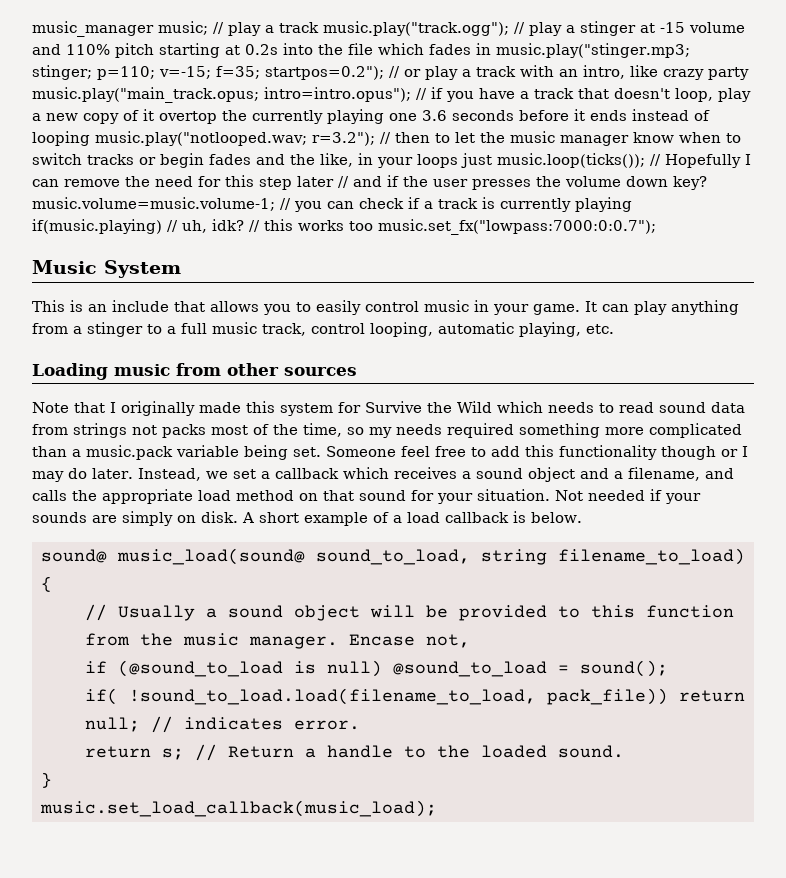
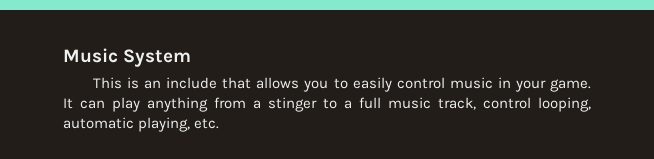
- music_manager music; // play a track music.play("track.ogg"); // play a stinger at -15 volume and 110% pitch starting at 0.2s into the file which fades in music.play("stinger.mp3; stinger; p=110; v=-15; f=35; startpos=0.2"); // or play a track with an intro, like crazy party music.play("main_track.opus; intro=intro.opus"); // if you have a track that doesn't loop, play a new copy of it overtop the currently playing one 3.6 seconds before it ends instead of looping music.play("notlooped.wav; r=3.2"); // then to let the music manager know when to switch tracks or begin fades and the like, in your loops just music.loop(ticks()); // Hopefully I can remove the need for this step later // and if the user presses the volume down key? music.volume=music.volume-1; // you can check if a track is currently playing if(music.playing) // uh, idk? // this works too music.set_fx("lowpass:7000:0:0.7");
- Loading music from other sources
- Note that I originally made this system for Survive the Wild which needs to read sound data from strings not packs most of the time, so my needs required something more complicated than a music.pack variable being set. Someone feel free to add this functionality though or I may do later. Instead, we set a callback which receives a sound object and a filename, and calls the appropriate load method on that sound for your situation. Not needed if your sounds are simply on disk. A short example of a load callback is below.
- sound@ music_load(sound@ sound_to_load, string filename_to_load) {
- // Usually a sound object will be provided to this function from the music manager. Encase not,
- if (@sound_to_load is null) @sound_to_load = sound();
- if( !sound_to_load.load(filename_to_load, pack_file)) return null; // indicates error.
- return s; // Return a handle to the loaded sound.
- }
- music.set_load_callback(music_load);

